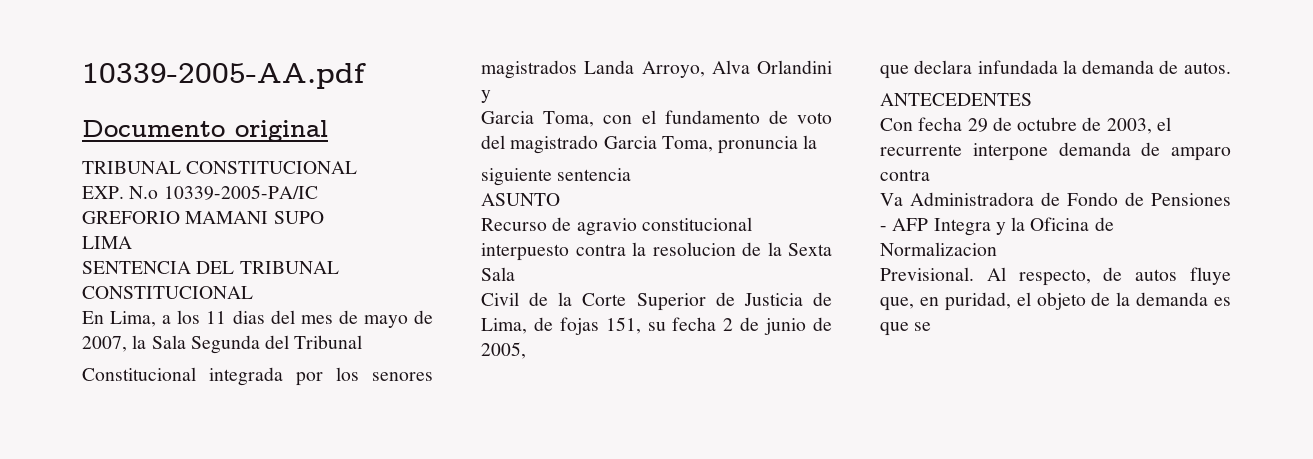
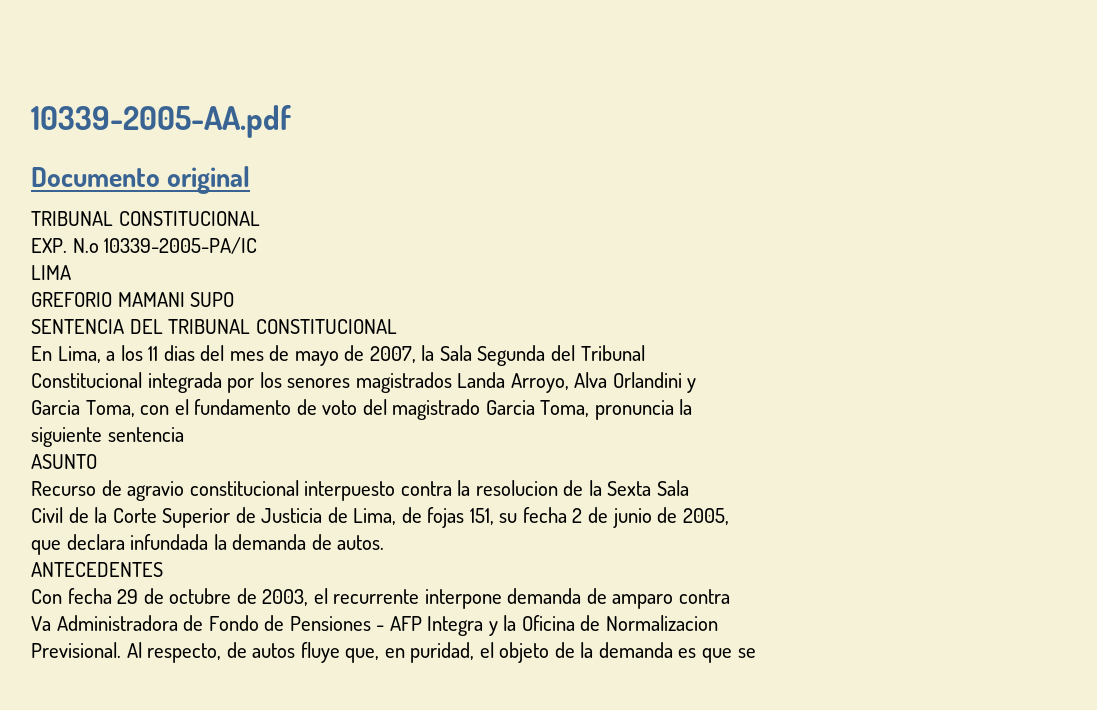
+ LIMA
- LIMA

